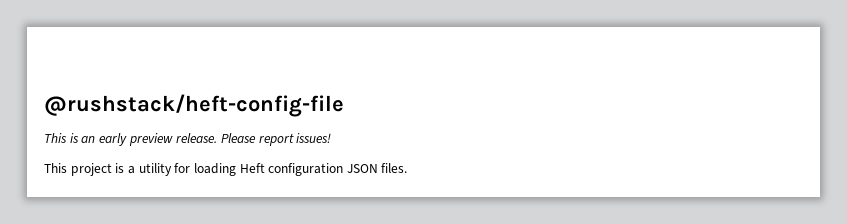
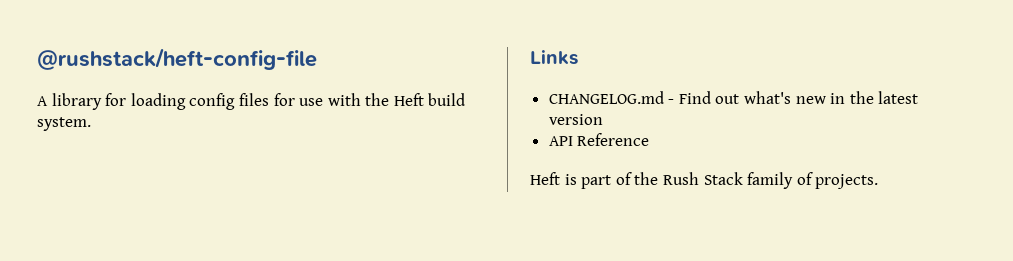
- This is an early preview release. Please report issues!
- This project is a utility for loading Heft configuration JSON files.
+ A library for loading config files for use with the Heft build system.
+ Links
+ CHANGELOG.md - Find out what's new in the latest version
+ API Reference
+ Heft is part of the Rush Stack family of projects.

